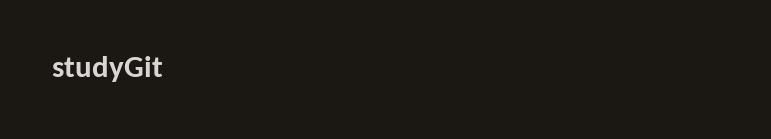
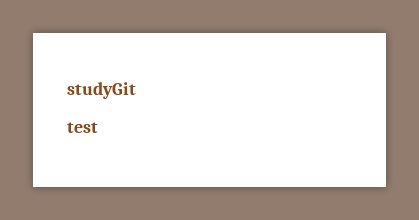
+ test

